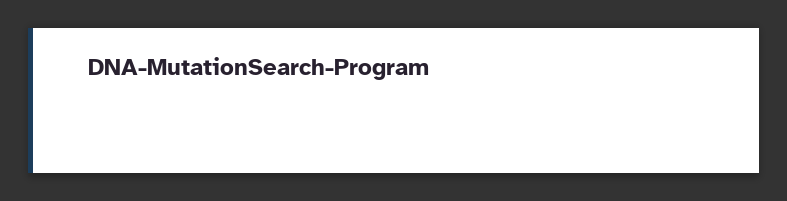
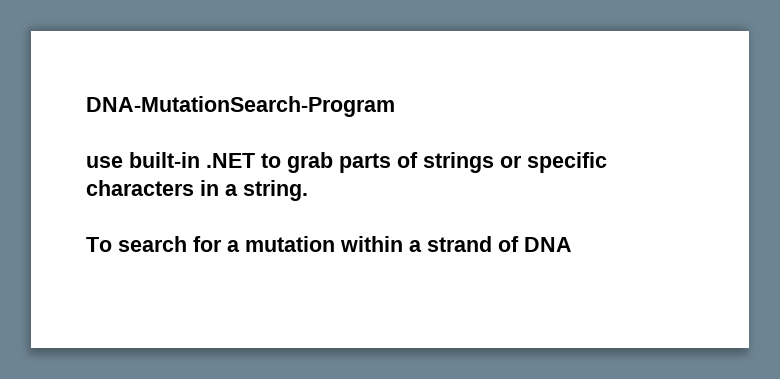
+ use built-in .NET to grab parts of strings or specific characters in a string.
+ To search for a mutation within a strand of DNA

